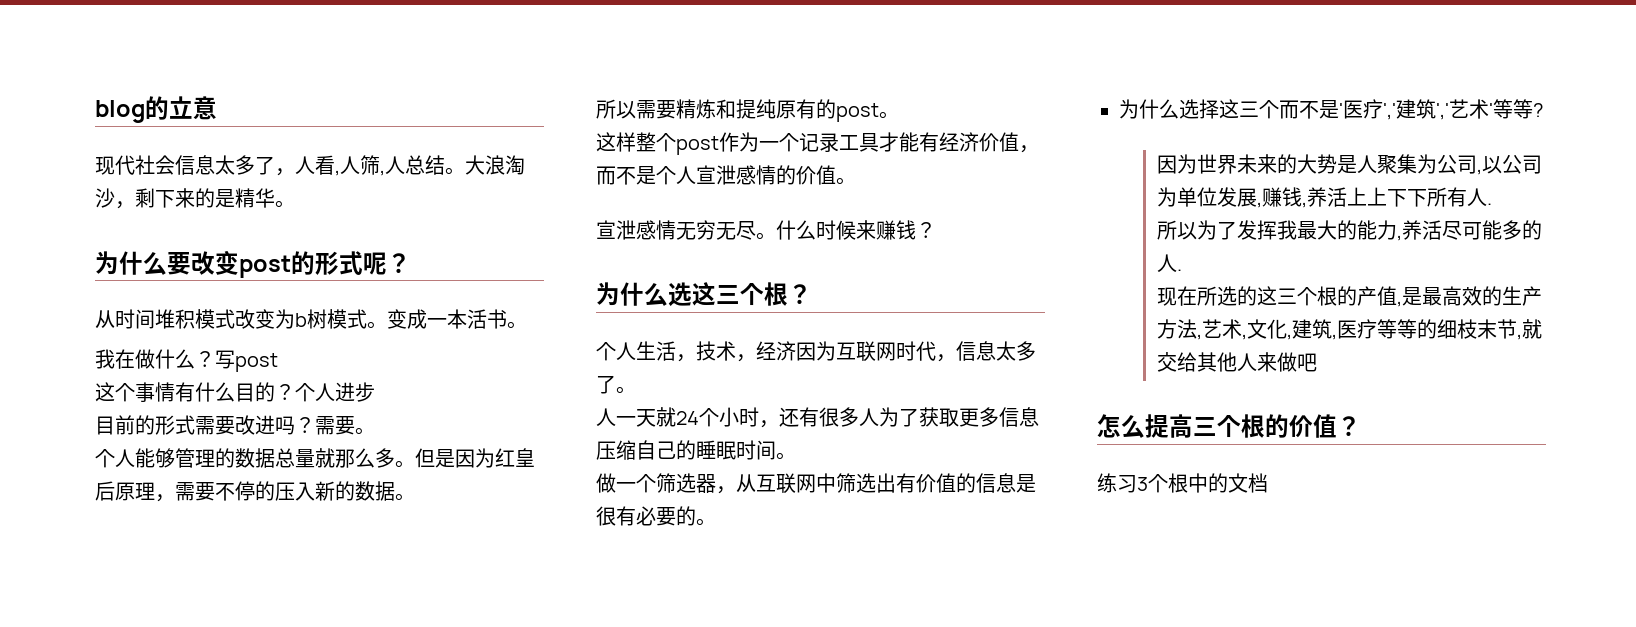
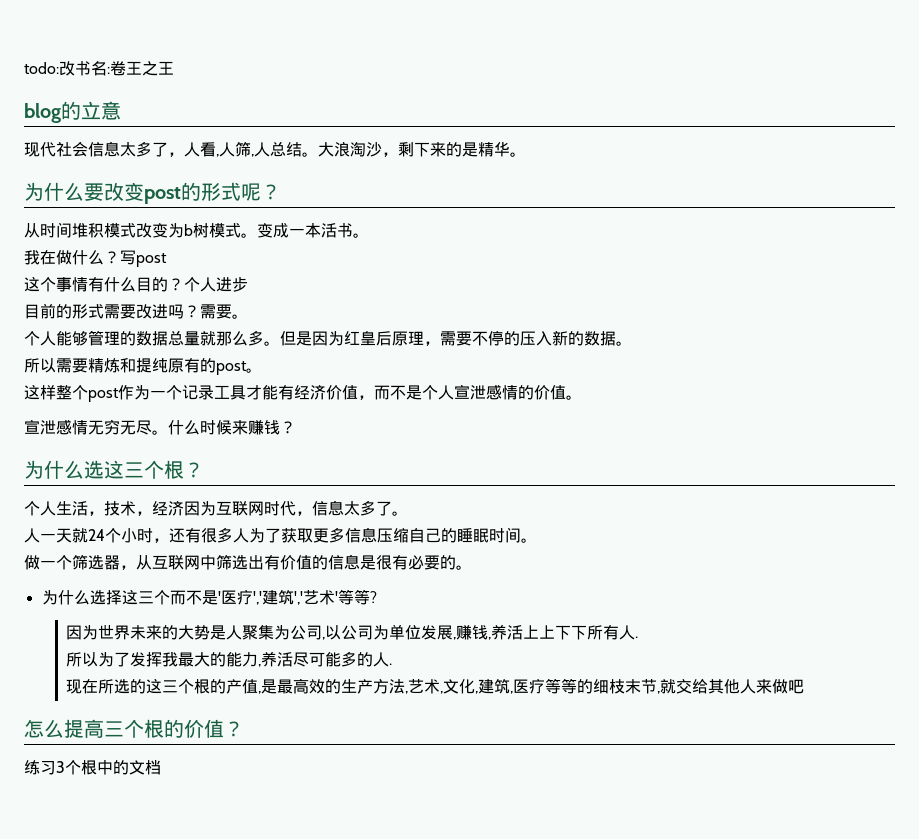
+ todo:改书名:卷王之王

